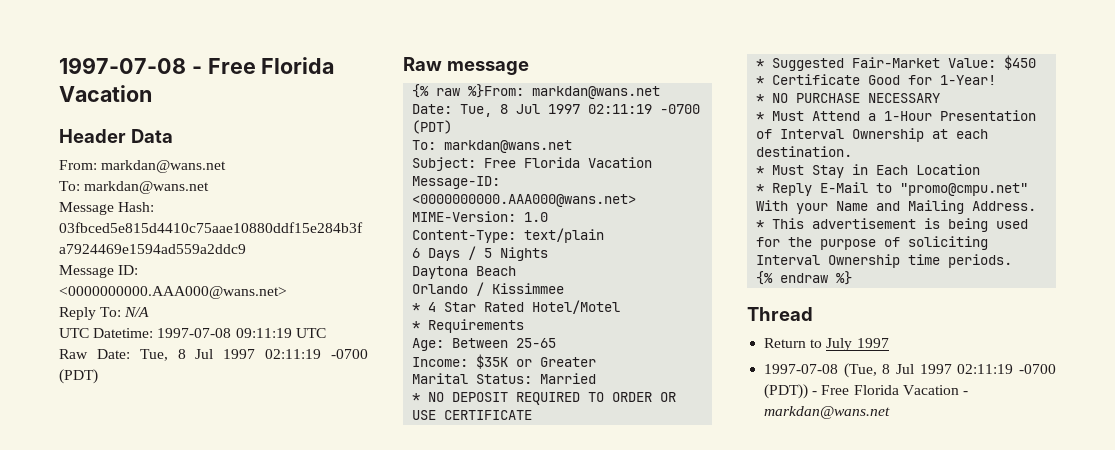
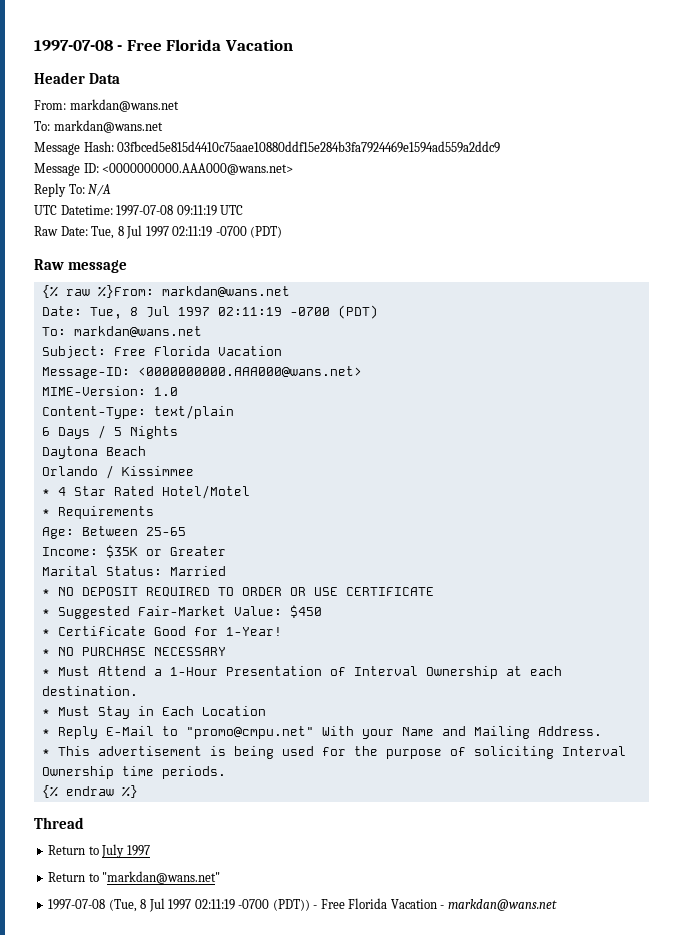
+ Return to "markdan@wans.net"

